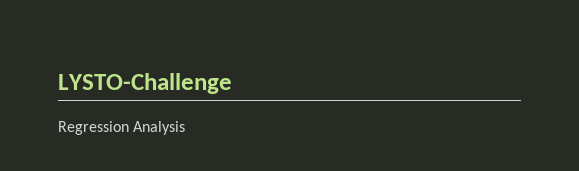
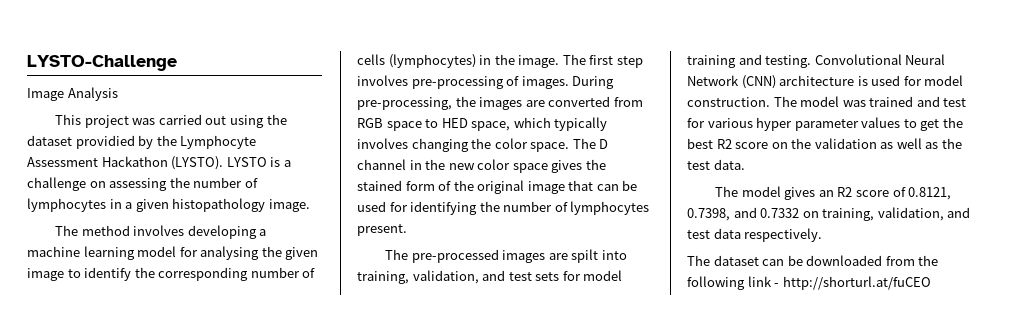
- Regression Analysis
+ Image Analysis
+ This project was carried out using the dataset providied by the Lymphocyte Assessment Hackathon (LYSTO). LYSTO is a challenge on assessing the number of lymphocytes in a given histopathology image.
+ The method involves developing a machine learning model for analysing the given image to identify the corresponding number of cells (lymphocytes) in the image. The first step involves pre-processing of images. During pre-processing, the images are converted from RGB space to HED space, which typically involves changing the color space. The D channel in the new color space gives the stained form of the original image that can be used for identifying the number of lymphocytes present.
+ The pre-processed images are spilt into training, validation, and test sets for model training and testing. Convolutional Neural Network (CNN) architecture is used for model construction. The model was trained and test for various hyper parameter values to get the best R2 score on the validation as well as the test data.
+ The model gives an R2 score of 0.8121, 0.7398, and 0.7332 on training, validation, and test data respectively.
+ The dataset can be downloaded from the following link - http://shorturl.at/fuCEO

